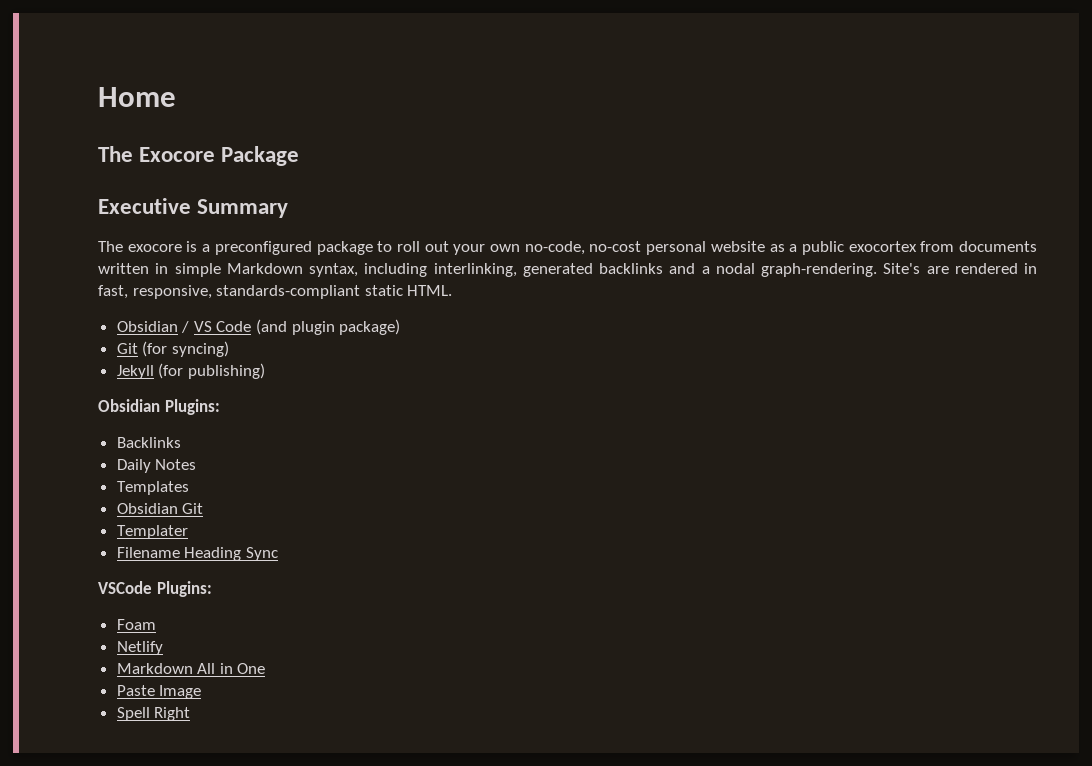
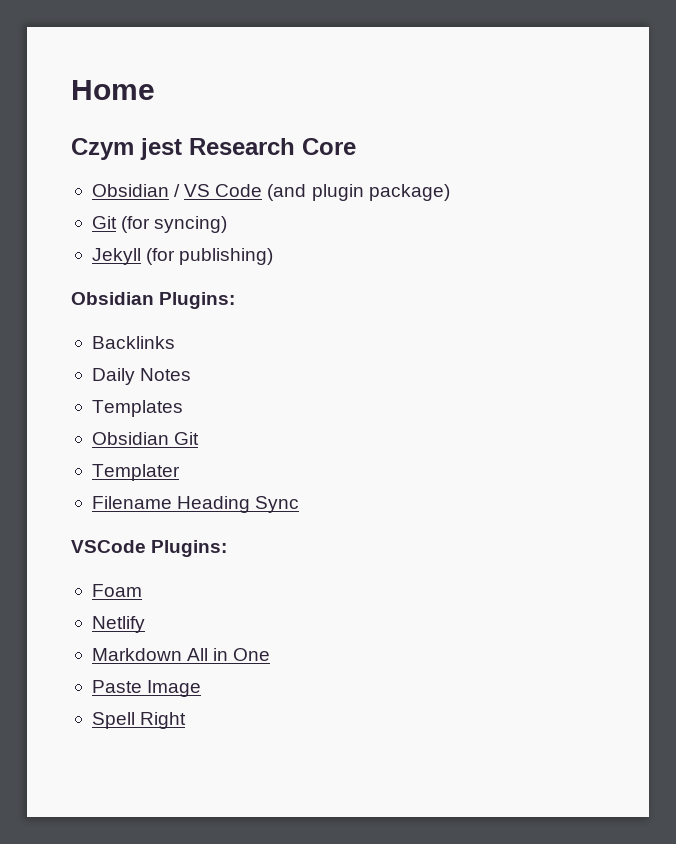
- The Exocore Package
- Executive Summary
- The exocore is a preconfigured package to roll out your own no-code, no-cost personal website as a public exocortex from documents written in simple Markdown syntax, including interlinking, generated backlinks and a nodal graph-rendering. Site's are rendered in fast, responsive, standards-compliant static HTML.
+ Czym jest Research Core

